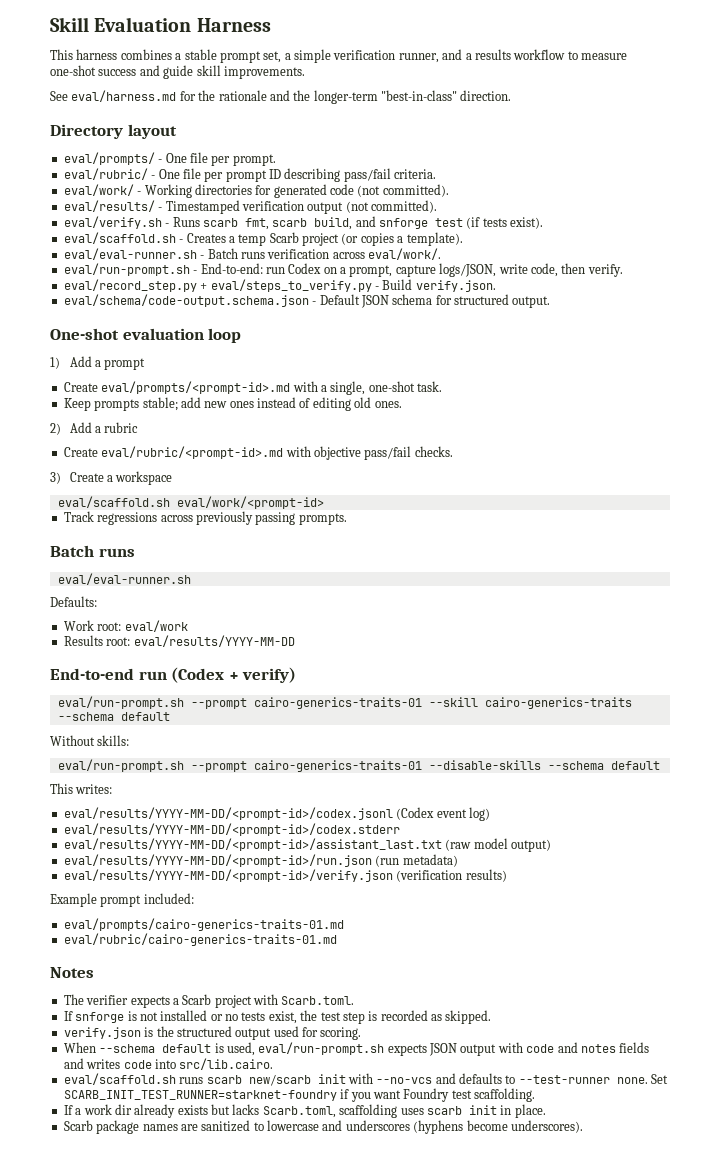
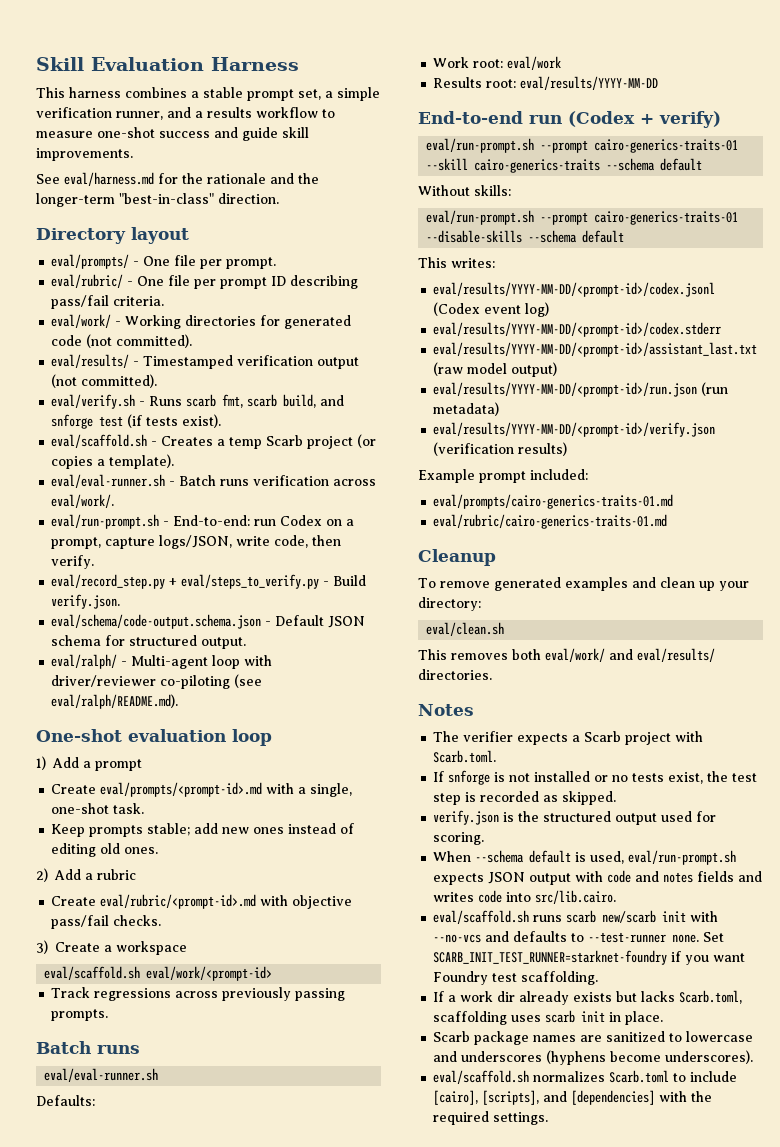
+ eval/ralph/ - Multi-agent loop with driver/reviewer co-piloting (see eval/ralph/README.md).
+ Cleanup
+ To remove generated examples and clean up your directory:
+ eval/clean.sh
+ This removes both eval/work/ and eval/results/ directories.
+ eval/scaffold.sh normalizes Scarb.toml to include [cairo], [scripts], and [dependencies] with the required settings.

